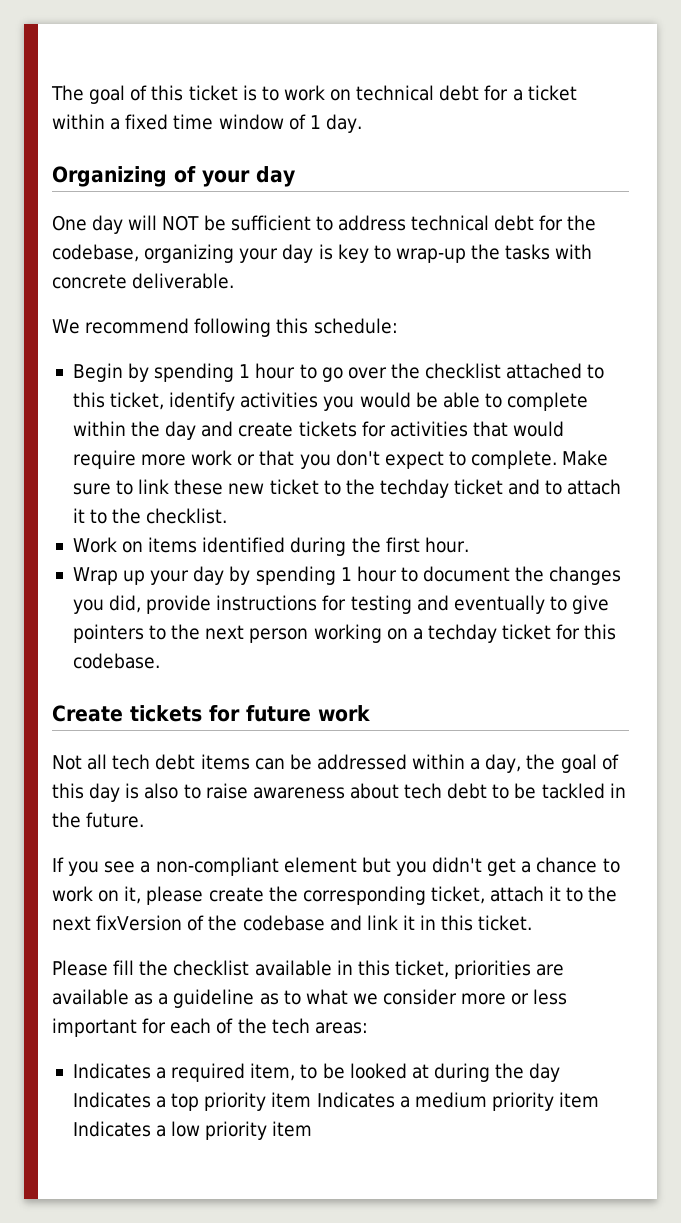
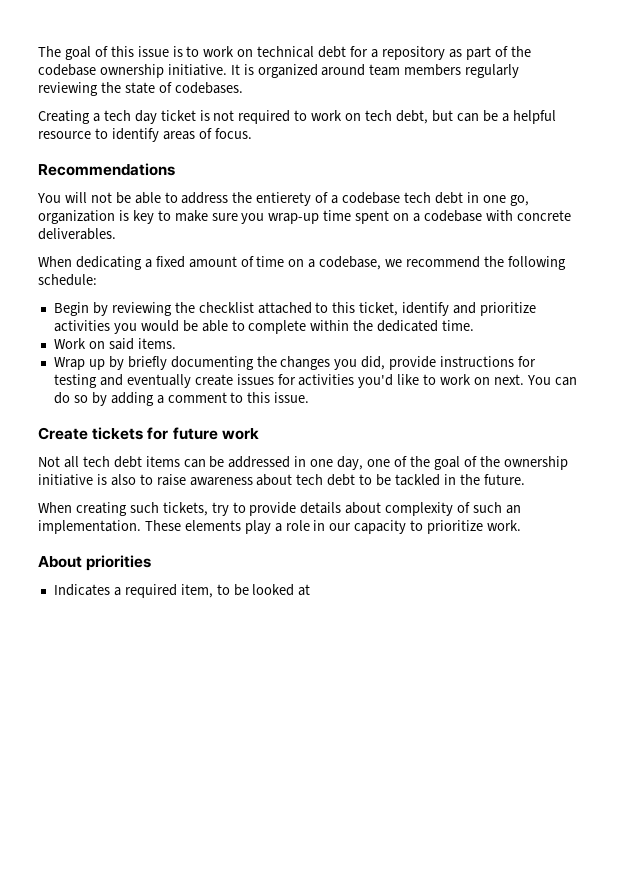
- The goal of this ticket is to work on technical debt for a ticket within a fixed time window of 1 day.
- Organizing of your day
- One day will NOT be sufficient to address technical debt for the codebase, organizing your day is key to wrap-up the tasks with concrete deliverable.
- We recommend following this schedule:
- Begin by spending 1 hour to go over the checklist attached to this ticket, identify activities you would be able to complete within the day and create tickets for activities that would require more work or that you don't expect to complete. Make sure to link these new ticket to the techday ticket and to attach it to the checklist.
- Work on items identified during the first hour.
- Wrap up your day by spending 1 hour to document the changes you did, provide instructions for testing and eventually to give pointers to the next person working on a techday ticket for this codebase.
+ The goal of this issue is to work on technical debt for a repository as part of the codebase ownership initiative. It is organized around team members regularly reviewing the state of codebases.
+ Creating a tech day ticket is not required to work on tech debt, but can be a helpful resource to identify areas of focus.
+ Recommendations
+ You will not be able to address the entierety of a codebase tech debt in one go, organization is key to make sure you wrap-up time spent on a codebase with concrete deliverables.
+ When dedicating a fixed amount of time on a codebase, we recommend the following schedule:
+ Begin by reviewing the checklist attached to this ticket, identify and prioritize activities you would be able to complete within the dedicated time.
+ Work on said items.
+ Wrap up by briefly documenting the changes you did, provide instructions for testing and eventually create issues for activities you'd like to work on next. You can do so by adding a comment to this issue.
- Not all tech debt items can be addressed within a day, the goal of this day is also to raise awareness about tech debt to be tackled in the future.
+ Not all tech debt items can be addressed in one day, one of the goal of the ownership initiative is also to raise awareness about tech debt to be tackled in the future.
- If you see a non-compliant element but you didn't get a chance to work on it, please create the corresponding ticket, attach it to the next fixVersion of the codebase and link it in this ticket.
- Please fill the checklist available in this ticket, priorities are available as a guideline as to what we consider more or less important for each of the tech areas:
+ When creating such tickets, try to provide details about complexity of such an implementation. These elements play a role in our capacity to prioritize work.
+ About priorities
- Indicates a required item, to be looked at during the day Indicates a top priority item Indicates a medium priority item Indicates a low priority item
+ Indicates a required item, to be looked at

